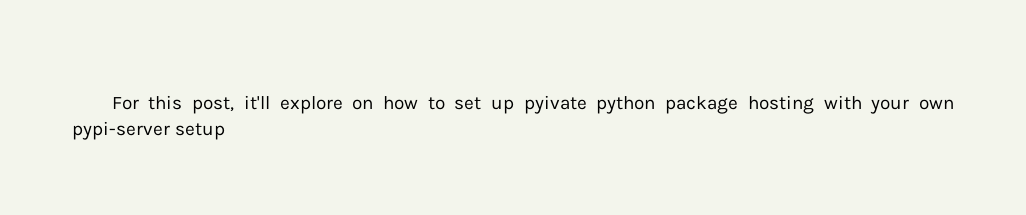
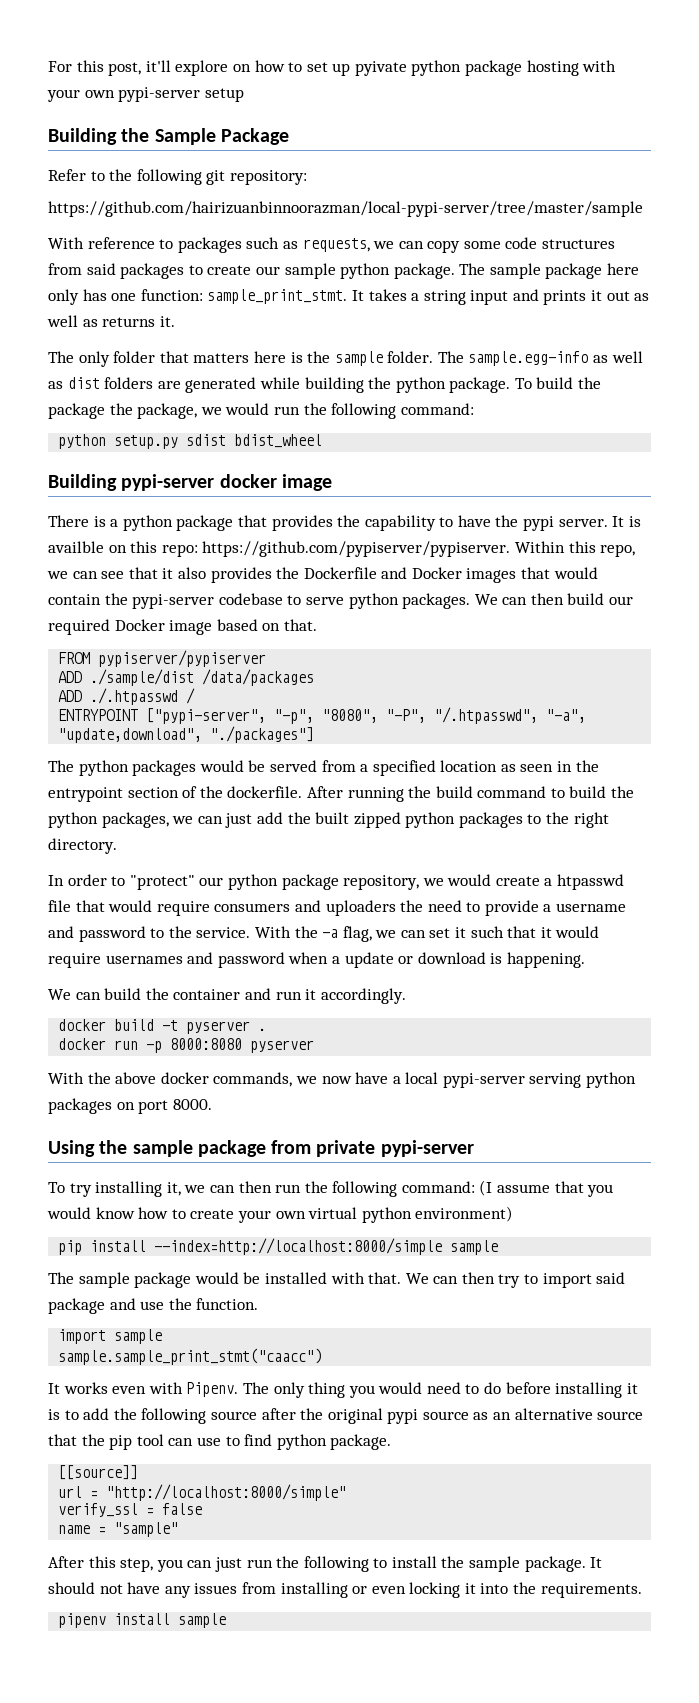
+ Building the Sample Package
+ Refer to the following git repository:
+ https://github.com/hairizuanbinnoorazman/local-pypi-server/tree/master/sample
+ With reference to packages such as requests, we can copy some code structures from said packages to create our sample python package. The sample package here only has one function: sample_print_stmt. It takes a string input and prints it out as well as returns it.
+ The only folder that matters here is the sample folder. The sample.egg-info as well as dist folders are generated while building the python package. To build the package the package, we would run the following command:
+ python setup.py sdist bdist_wheel
+ Building pypi-server docker image
+ There is a python package that provides the capability to have the pypi server. It is availble on this repo: https://github.com/pypiserver/pypiserver. Within this repo, we can see that it also provides the Dockerfile and Docker images that would contain the pypi-server codebase to serve python packages. We can then build our required Docker image based on that.
+ FROM pypiserver/pypiserver
+ ADD ./sample/dist /data/packages
+ ADD ./.htpasswd /
+ ENTRYPOINT ["pypi-server", "-p", "8080", "-P", "/.htpasswd", "-a", "update,download", "./packages"]
+ The python packages would be served from a specified location as seen in the entrypoint section of the dockerfile. After running the build command to build the python packages, we can just add the built zipped python packages to the right directory.
+ In order to "protect" our python package repository, we would create a htpasswd file that would require consumers and uploaders the need to provide a username and password to the service. With the -a flag, we can set it such that it would require usernames and password when a update or download is happening.
+ We can build the container and run it accordingly.
+ docker build -t pyserver .
+ docker run -p 8000:8080 pyserver
+ With the above docker commands, we now have a local pypi-server serving python packages on port 8000.
+ Using the sample package from private pypi-server
+ To try installing it, we can then run the following command: (I assume that you would know how to create your own virtual python environment)
+ pip install --index=http://localhost:8000/simple sample
+ The sample package would be installed with that. We can then try to import said package and use the function.
+ import sample
+ sample.sample_print_stmt("caacc")
+ It works even with Pipenv. The only thing you would need to do before installing it is to add the following source after the original pypi source as an alternative source that the pip tool can use to find python package.
+ [[source]]
+ url = "http://localhost:8000/simple"
+ verify_ssl = false
+ name = "sample"
+ After this step, you can just run the following to install the sample package. It should not have any issues from installing or even locking it into the requirements.
+ pipenv install sample

